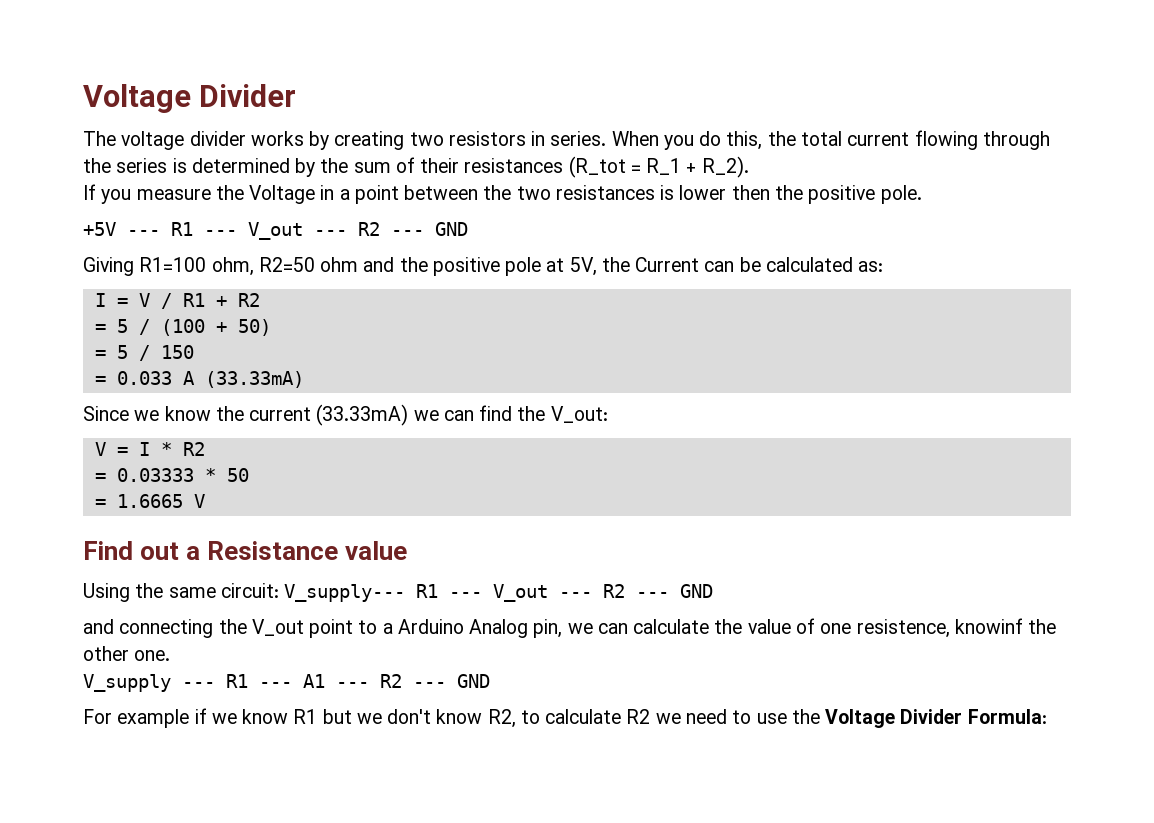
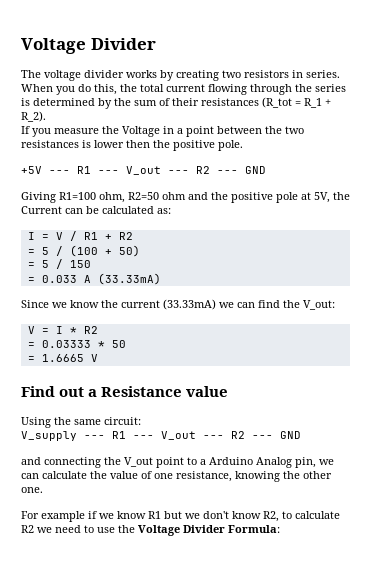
- Using the same circuit: V_supply--- R1 --- V_out --- R2 --- GND
+ Using the same circuit:
+ V_supply --- R1 --- V_out --- R2 --- GND
- and connecting the V_out point to a Arduino Analog pin, we can calculate the value of one resistence, knowinf the other one.
+ and connecting the V_out point to a Arduino Analog pin, we can calculate the value of one resistance, knowing the other one.
- V_supply --- R1 --- A1 --- R2 --- GND

